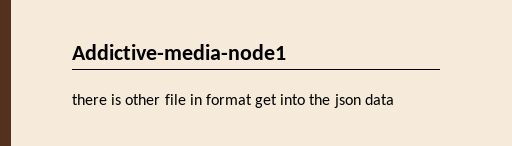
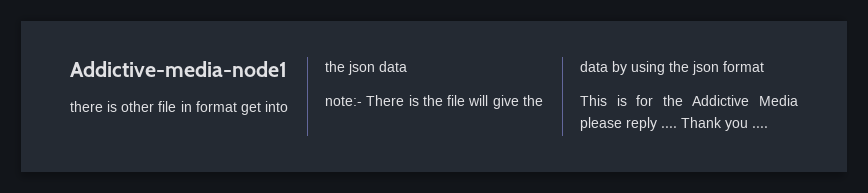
+ note:- There is the file will give the data by using the json format
+ This is for the Addictive Media please reply .... Thank you ....

